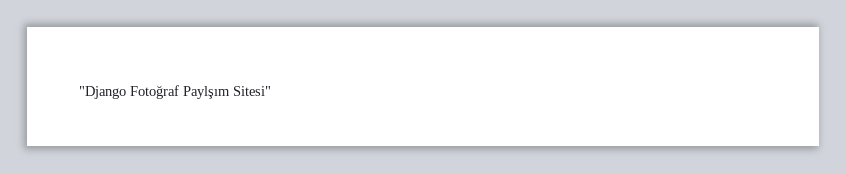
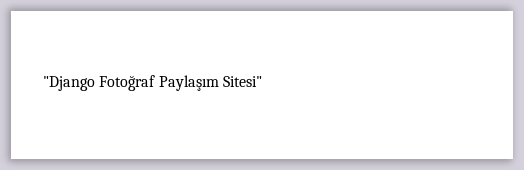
- "Django Fotoğraf Paylşım Sitesi"
+ "Django Fotoğraf Paylaşım Sitesi"

